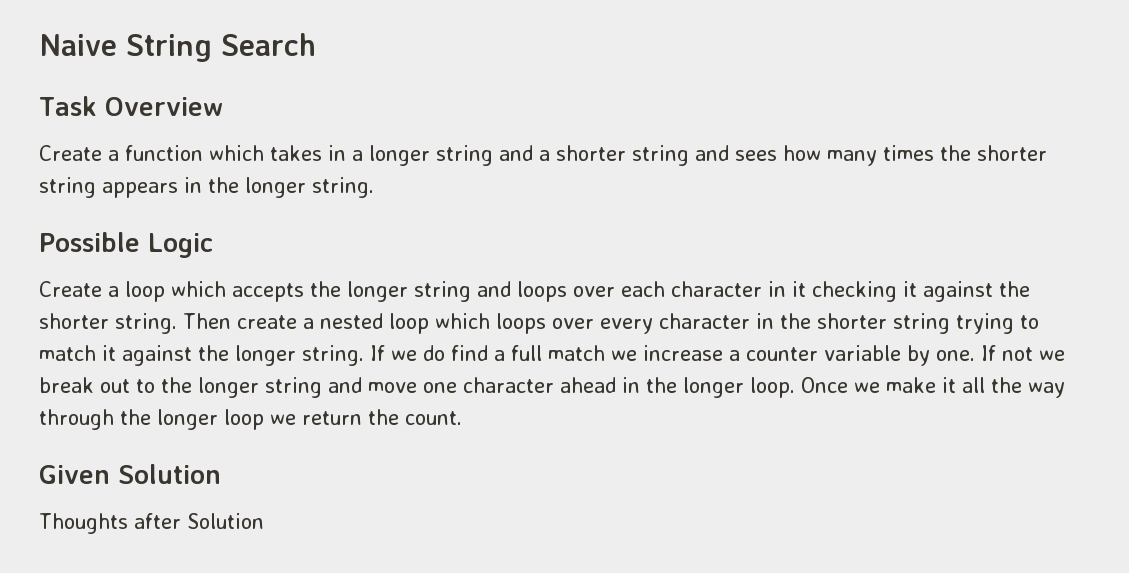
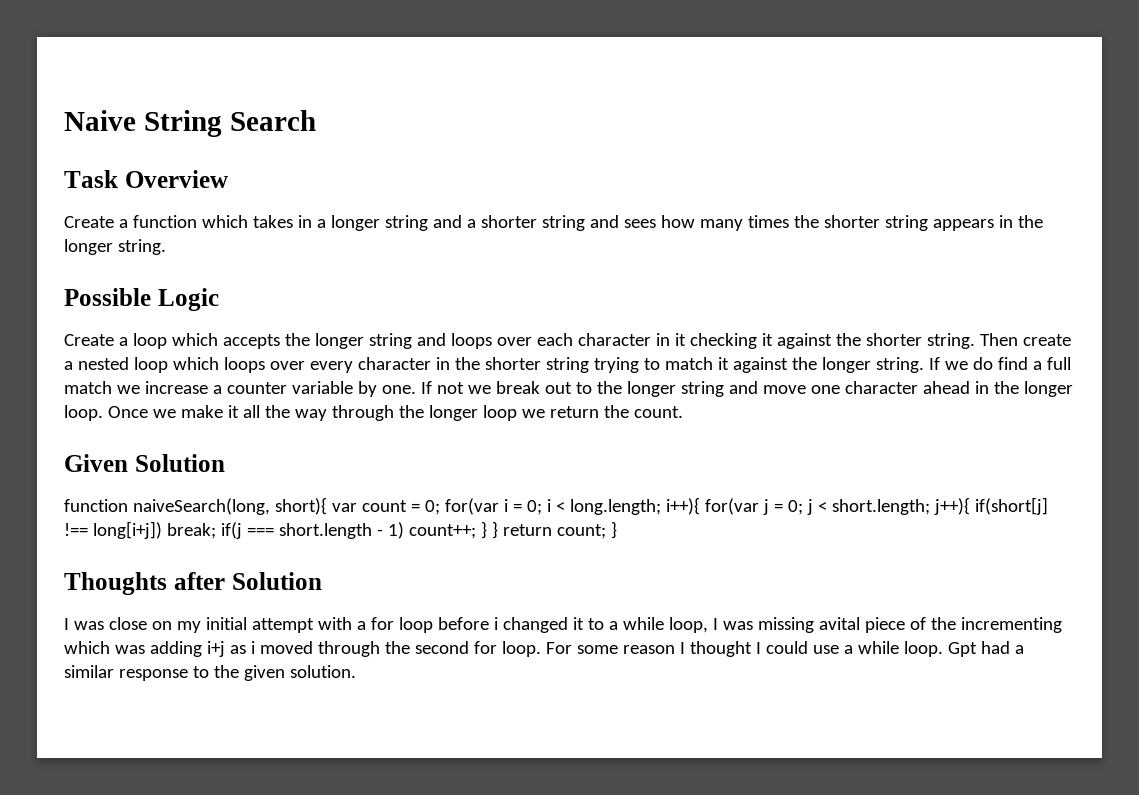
+ function naiveSearch(long, short){ var count = 0; for(var i = 0; i < long.length; i++){ for(var j = 0; j < short.length; j++){ if(short[j] !== long[i+j]) break; if(j === short.length - 1) count++; } } return count; }
  Thoughts after Solution
+ I was close on my initial attempt with a for loop before i changed it to a while loop, I was missing avital piece of the incrementing which was adding i+j as i moved through the second for loop. For some reason I thought I could use a while loop. Gpt had a similar response to the given solution.

